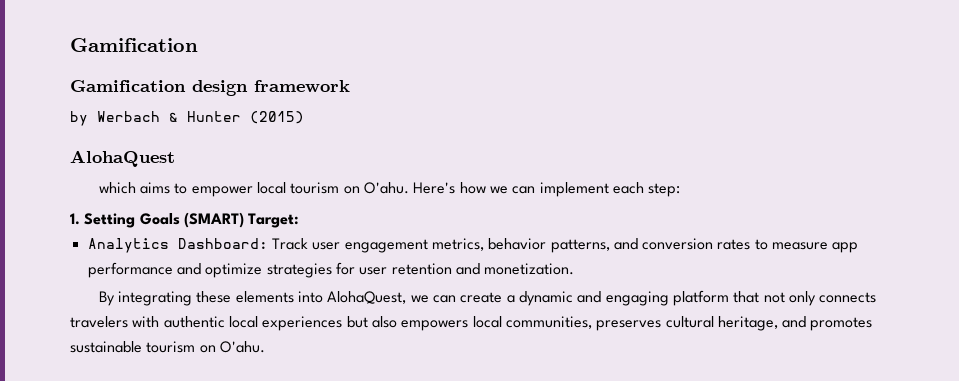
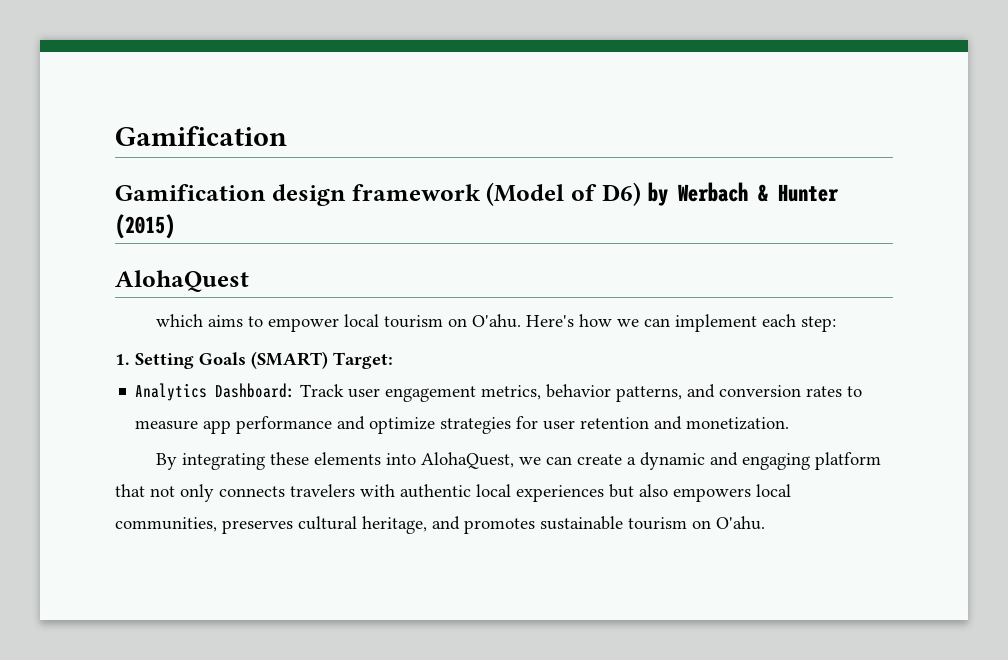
- Gamification design framework
- by Werbach & Hunter (2015)
+ Gamification design framework (Model of D6) by Werbach & Hunter (2015)

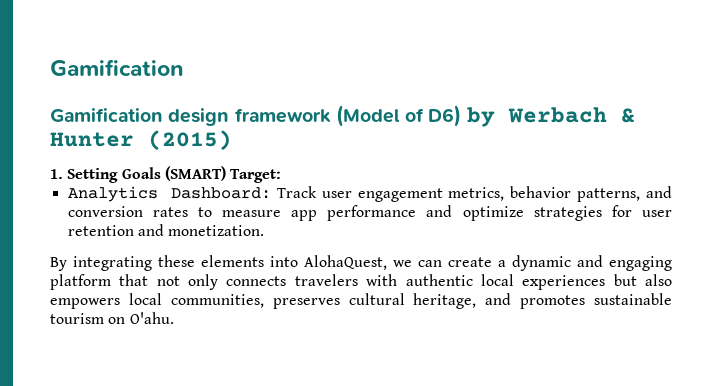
- AlohaQuest
- which aims to empower local tourism on O'ahu. Here's how we can implement each step:

